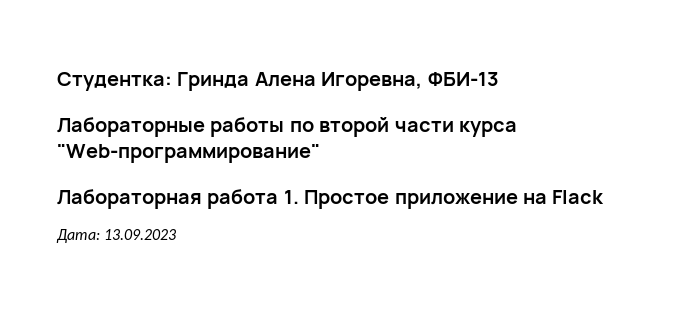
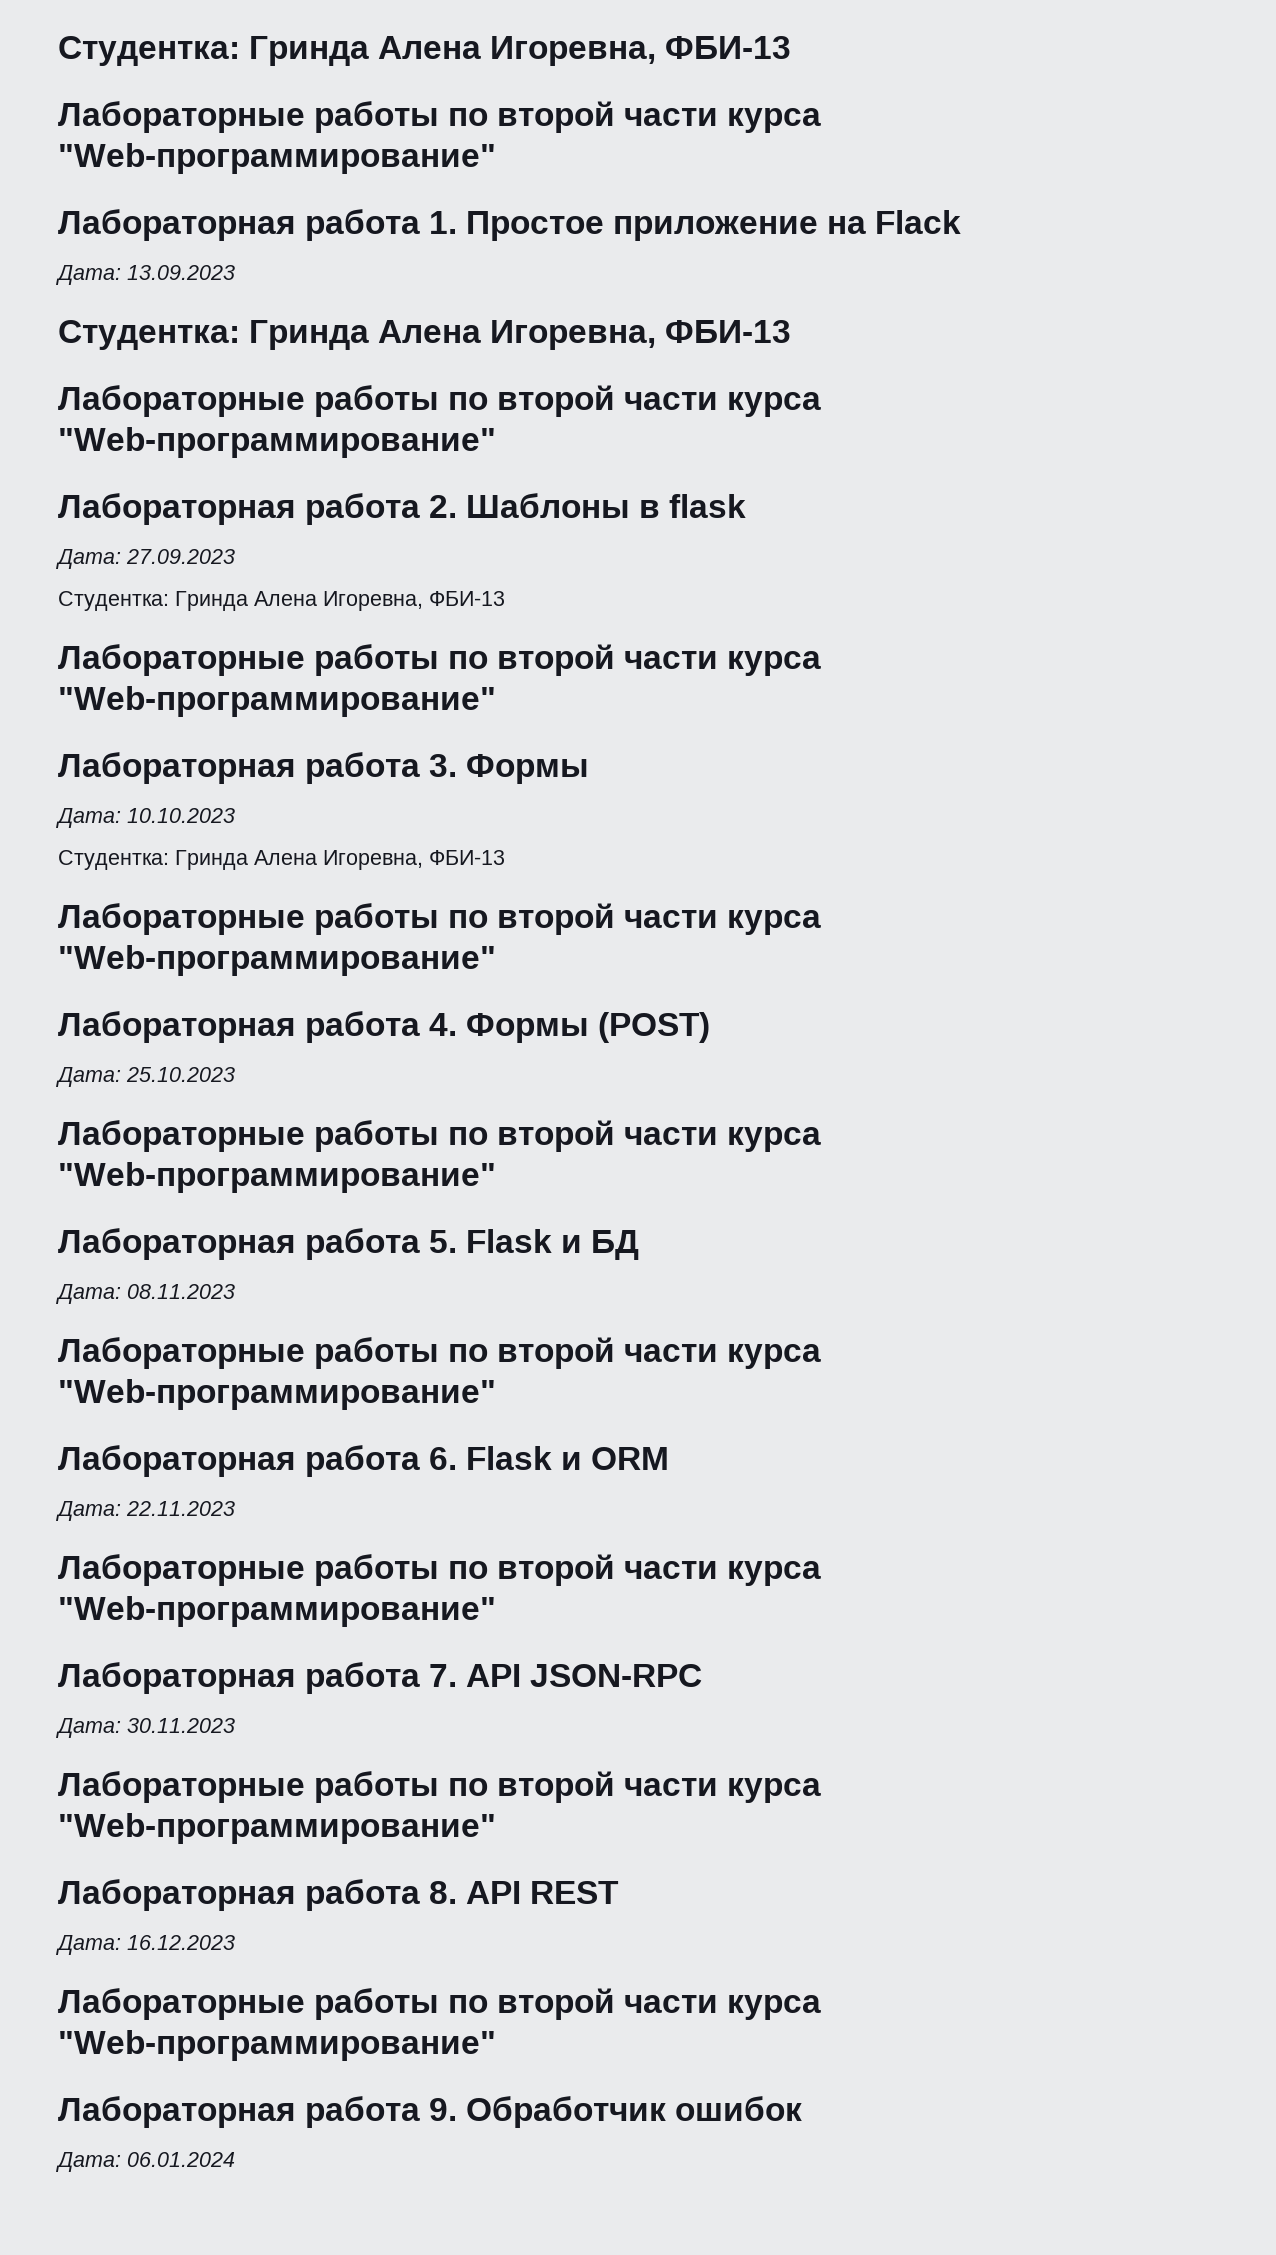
  Дата: 13.09.2023
+ Студентка: Гринда Алена Игоревна, ФБИ-13
+ Лабораторные работы по второй части курса "Web-программирование"
+ Лабораторная работа 2. Шаблоны в flask
+ Дата: 27.09.2023
+ Студентка: Гринда Алена Игоревна, ФБИ-13
+ Лабораторные работы по второй части курса "Web-программирование"
+ Лабораторная работа 3. Формы
+ Дата: 10.10.2023
+ Студентка: Гринда Алена Игоревна, ФБИ-13
+ Лабораторные работы по второй части курса "Web-программирование"
+ Лабораторная работа 4. Формы (POST)
+ Дата: 25.10.2023
+ Лабораторные работы по второй части курса "Web-программирование"
+ Лабораторная работа 5. Flask и БД
+ Дата: 08.11.2023
+ Лабораторные работы по второй части курса "Web-программирование"
+ Лабораторная работа 6. Flask и ORM
+ Дата: 22.11.2023
+ Лабораторные работы по второй части курса "Web-программирование"
+ Лабораторная работа 7. API JSON-RPC
+ Дата: 30.11.2023
+ Лабораторные работы по второй части курса "Web-программирование"
+ Лабораторная работа 8. API REST
+ Дата: 16.12.2023
+ Лабораторные работы по второй части курса "Web-программирование"
+ Лабораторная работа 9. Обработчик ошибок
+ Дата: 06.01.2024

